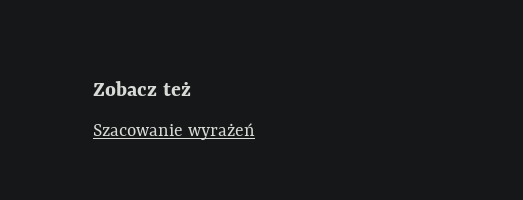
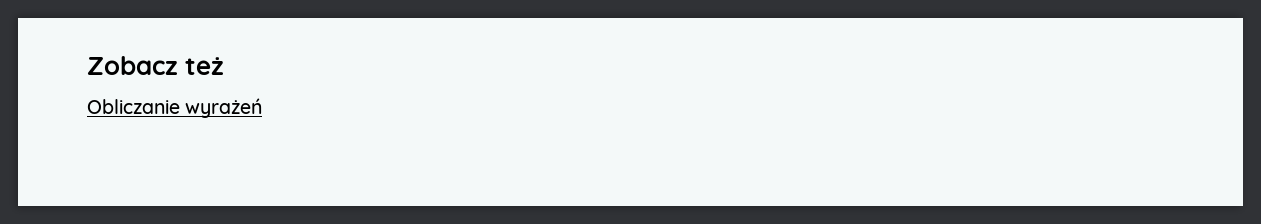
- Szacowanie wyrażeń
+ Obliczanie wyrażeń

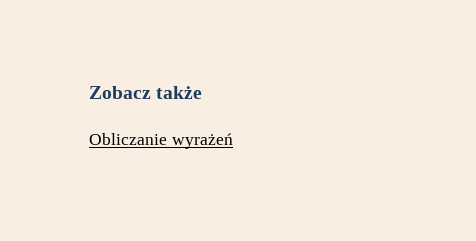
- Zobacz też
+ Zobacz także

